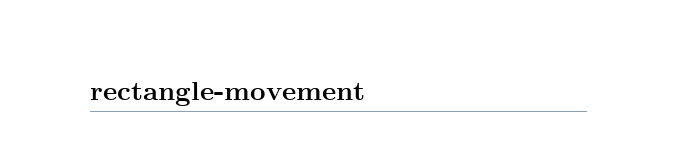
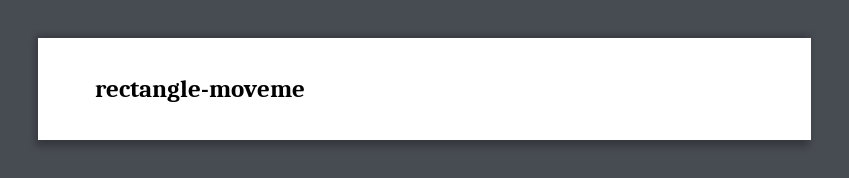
- rectangle-movement
+ rectangle-moveme

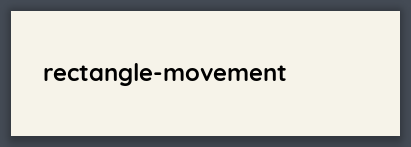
- rectangle-moveme
+ rectangle-movement

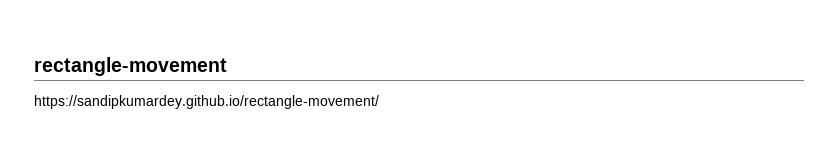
+ https://sandipkumardey.github.io/rectangle-movement/

